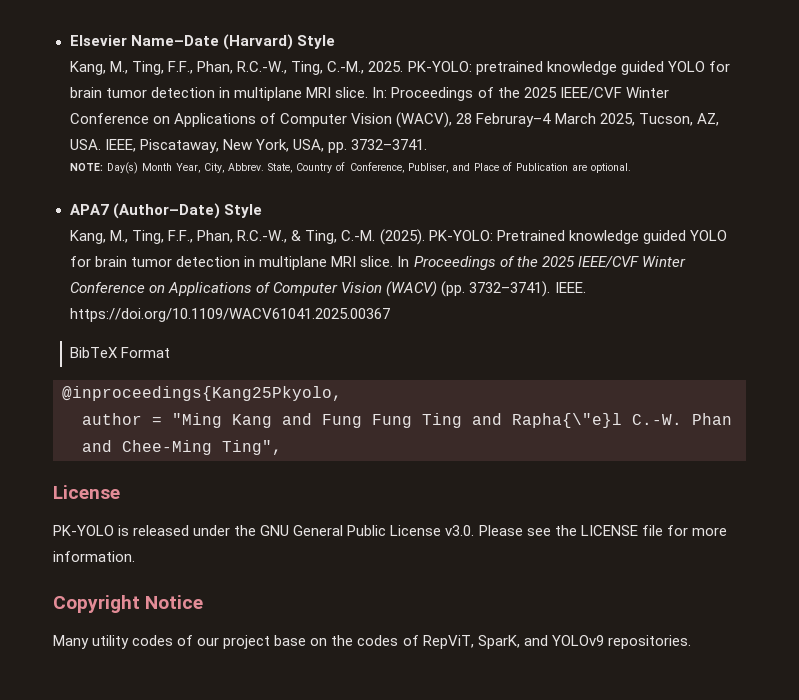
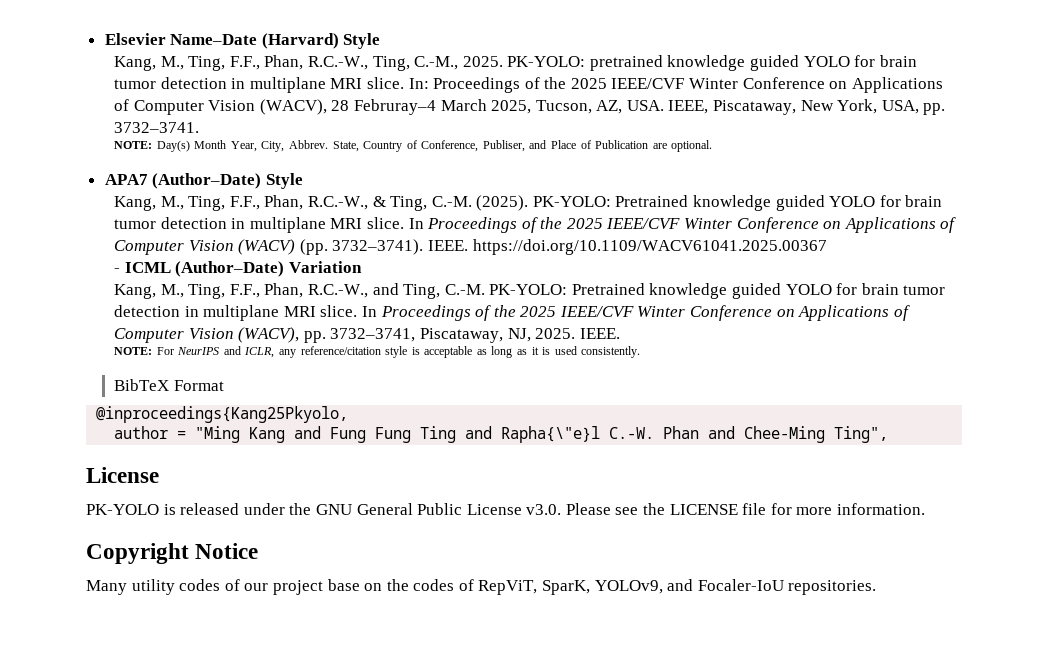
+ - ICML (Author–Date) Variation
+ Kang, M., Ting, F.F., Phan, R.C.-W., and Ting, C.-M. PK-YOLO: Pretrained knowledge guided YOLO for brain tumor detection in multiplane MRI slice. In Proceedings of the 2025 IEEE/CVF Winter Conference on Applications of Computer Vision (WACV), pp. 3732–3741, Piscataway, NJ, 2025. IEEE.
+ NOTE: For NeurIPS and ICLR, any reference/citation style is acceptable as long as it is used consistently.
- Many utility codes of our project base on the codes of RepViT, SparK, and YOLOv9 repositories.
+ Many utility codes of our project base on the codes of RepViT, SparK, YOLOv9, and Focaler-IoU repositories.

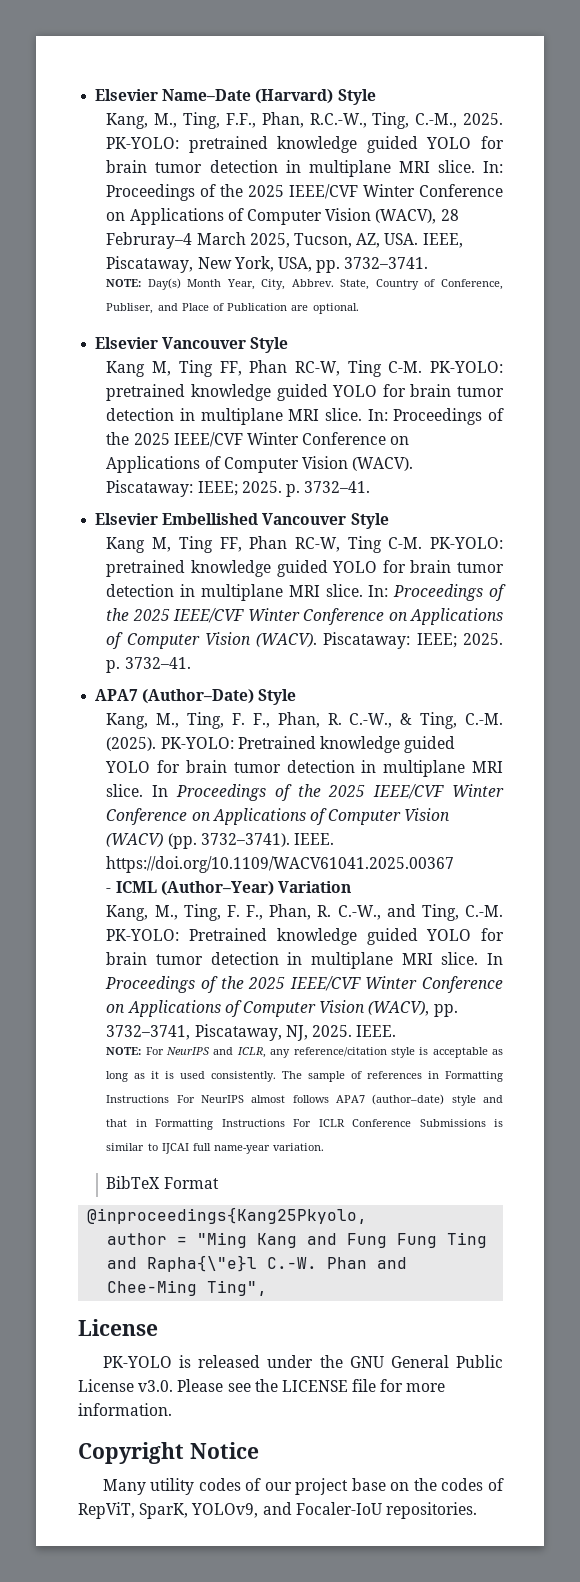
+ Elsevier Vancouver Style
+ Kang M, Ting FF, Phan RC-W, Ting C-M. PK-YOLO: pretrained knowledge guided YOLO for brain tumor detection in multiplane MRI slice. In: Proceedings of the 2025 IEEE/CVF Winter Conference on Applications of Computer Vision (WACV). Piscataway: IEEE; 2025. p. 3732–41.
+ Elsevier Embellished Vancouver Style
+ Kang M, Ting FF, Phan RC-W, Ting C-M. PK-YOLO: pretrained knowledge guided YOLO for brain tumor detection in multiplane MRI slice. In: Proceedings of the 2025 IEEE/CVF Winter Conference on Applications of Computer Vision (WACV). Piscataway: IEEE; 2025. p. 3732–41.
- Kang, M., Ting, F.F., Phan, R.C.-W., & Ting, C.-M. (2025).
+ Kang, M., Ting, F. F., Phan, R. C.-W., & Ting, C.-M. (2025).
- - ICML (Author–Date) Variation
+ - ICML (Author–Year) Variation
- Kang, M., Ting, F.F., Phan, R.C.-W., and Ting, C.-M. PK-YOLO: Pretrained knowledge guided YOLO for brain tumor detection in multiplane MRI slice.
+ Kang, M., Ting, F. F., Phan, R. C.-W., and Ting, C.-M. PK-YOLO: Pretrained knowledge guided YOLO for brain tumor detection in multiplane MRI slice.
+ The sample of references in Formatting Instructions For NeurIPS almost follows APA7 (author–date) style and that in Formatting Instructions For ICLR Conference Submissions is similar to IJCAI full name-year variation.

